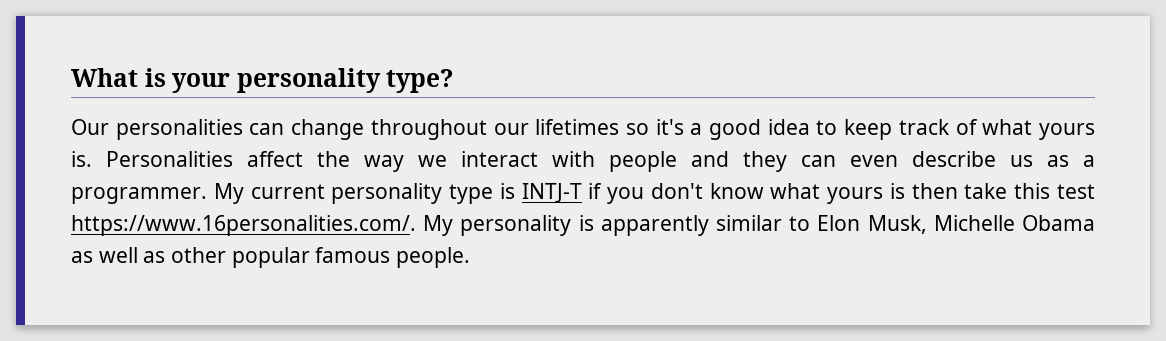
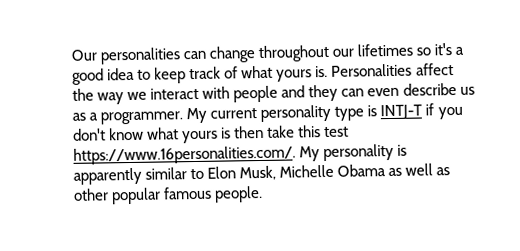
- What is your personality type?

